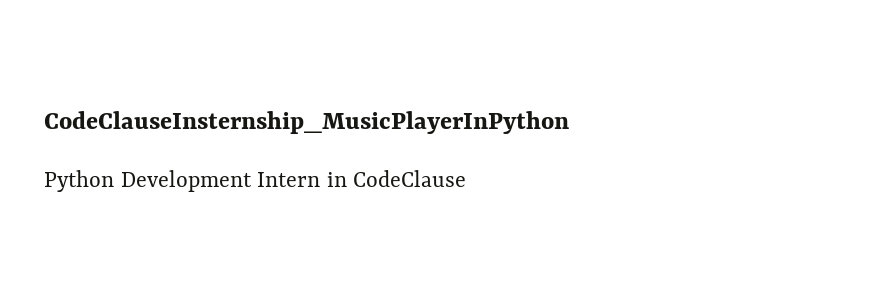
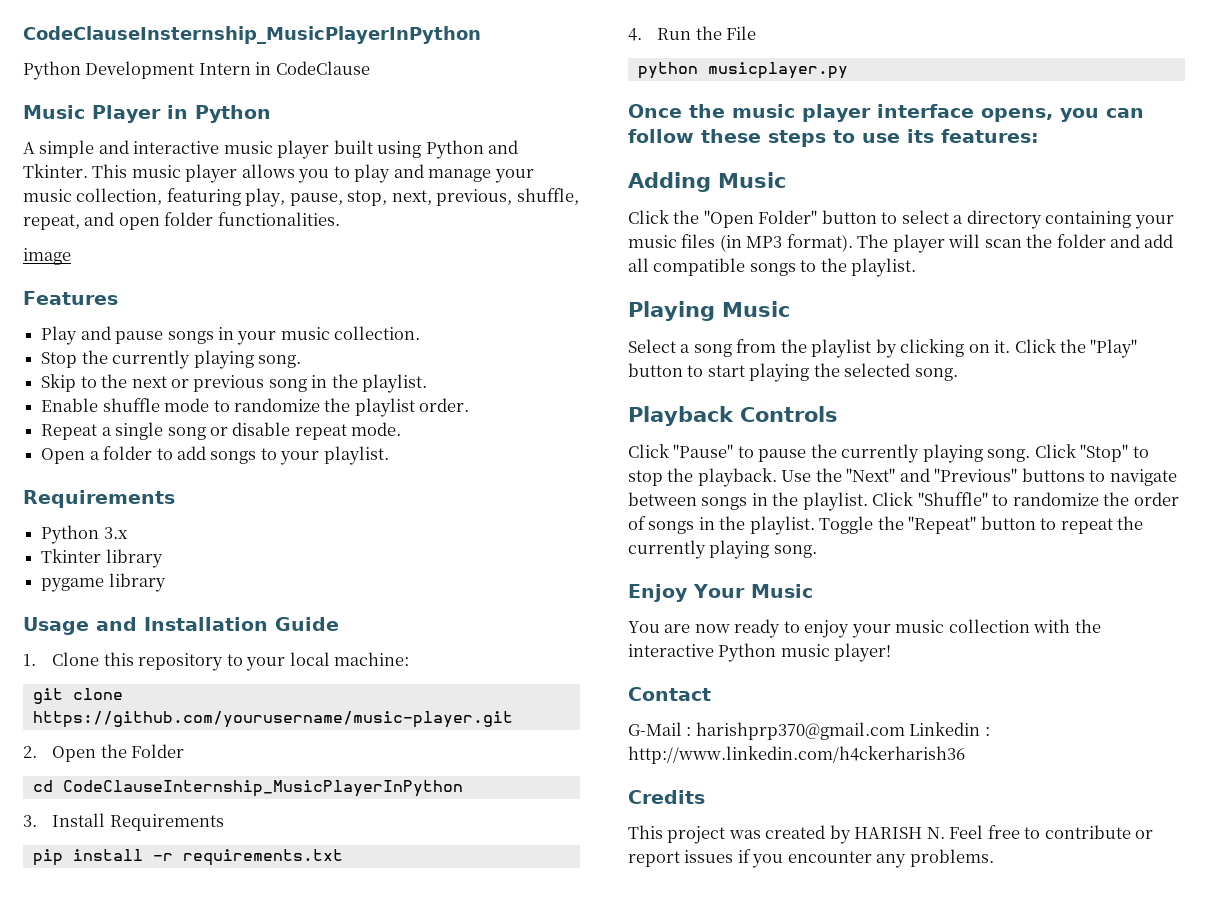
+ Music Player in Python
+ A simple and interactive music player built using Python and Tkinter. This music player allows you to play and manage your music collection, featuring play, pause, stop, next, previous, shuffle, repeat, and open folder functionalities.
+ image
+ Features
+ Play and pause songs in your music collection.
+ Stop the currently playing song.
+ Skip to the next or previous song in the playlist.
+ Enable shuffle mode to randomize the playlist order.
+ Repeat a single song or disable repeat mode.
+ Open a folder to add songs to your playlist.
+ Requirements
+ Python 3.x
+ Tkinter library
+ pygame library
+ Usage and Installation Guide
+ 1. Clone this repository to your local machine:
+ git clone https://github.com/yourusername/music-player.git
+ 2. Open the Folder
+ cd CodeClauseInternship_MusicPlayerInPython
+ 3. Install Requirements
+ pip install -r requirements.txt
+ 4. Run the File
+ python musicplayer.py
+ Once the music player interface opens, you can follow these steps to use its features:
+ Adding Music
+ Click the "Open Folder" button to select a directory containing your music files (in MP3 format). The player will scan the folder and add all compatible songs to the playlist.
+ Playing Music
+ Select a song from the playlist by clicking on it. Click the "Play" button to start playing the selected song.
+ Playback Controls
+ Click "Pause" to pause the currently playing song. Click "Stop" to stop the playback. Use the "Next" and "Previous" buttons to navigate between songs in the playlist. Click "Shuffle" to randomize the order of songs in the playlist. Toggle the "Repeat" button to repeat the currently playing song.
+ Enjoy Your Music
+ You are now ready to enjoy your music collection with the interactive Python music player!
+ Contact
+ G-Mail : harishprp370@gmail.com Linkedin : http://www.linkedin.com/h4ckerharish36
+ Credits
+ This project was created by HARISH N. Feel free to contribute or report issues if you encounter any problems.

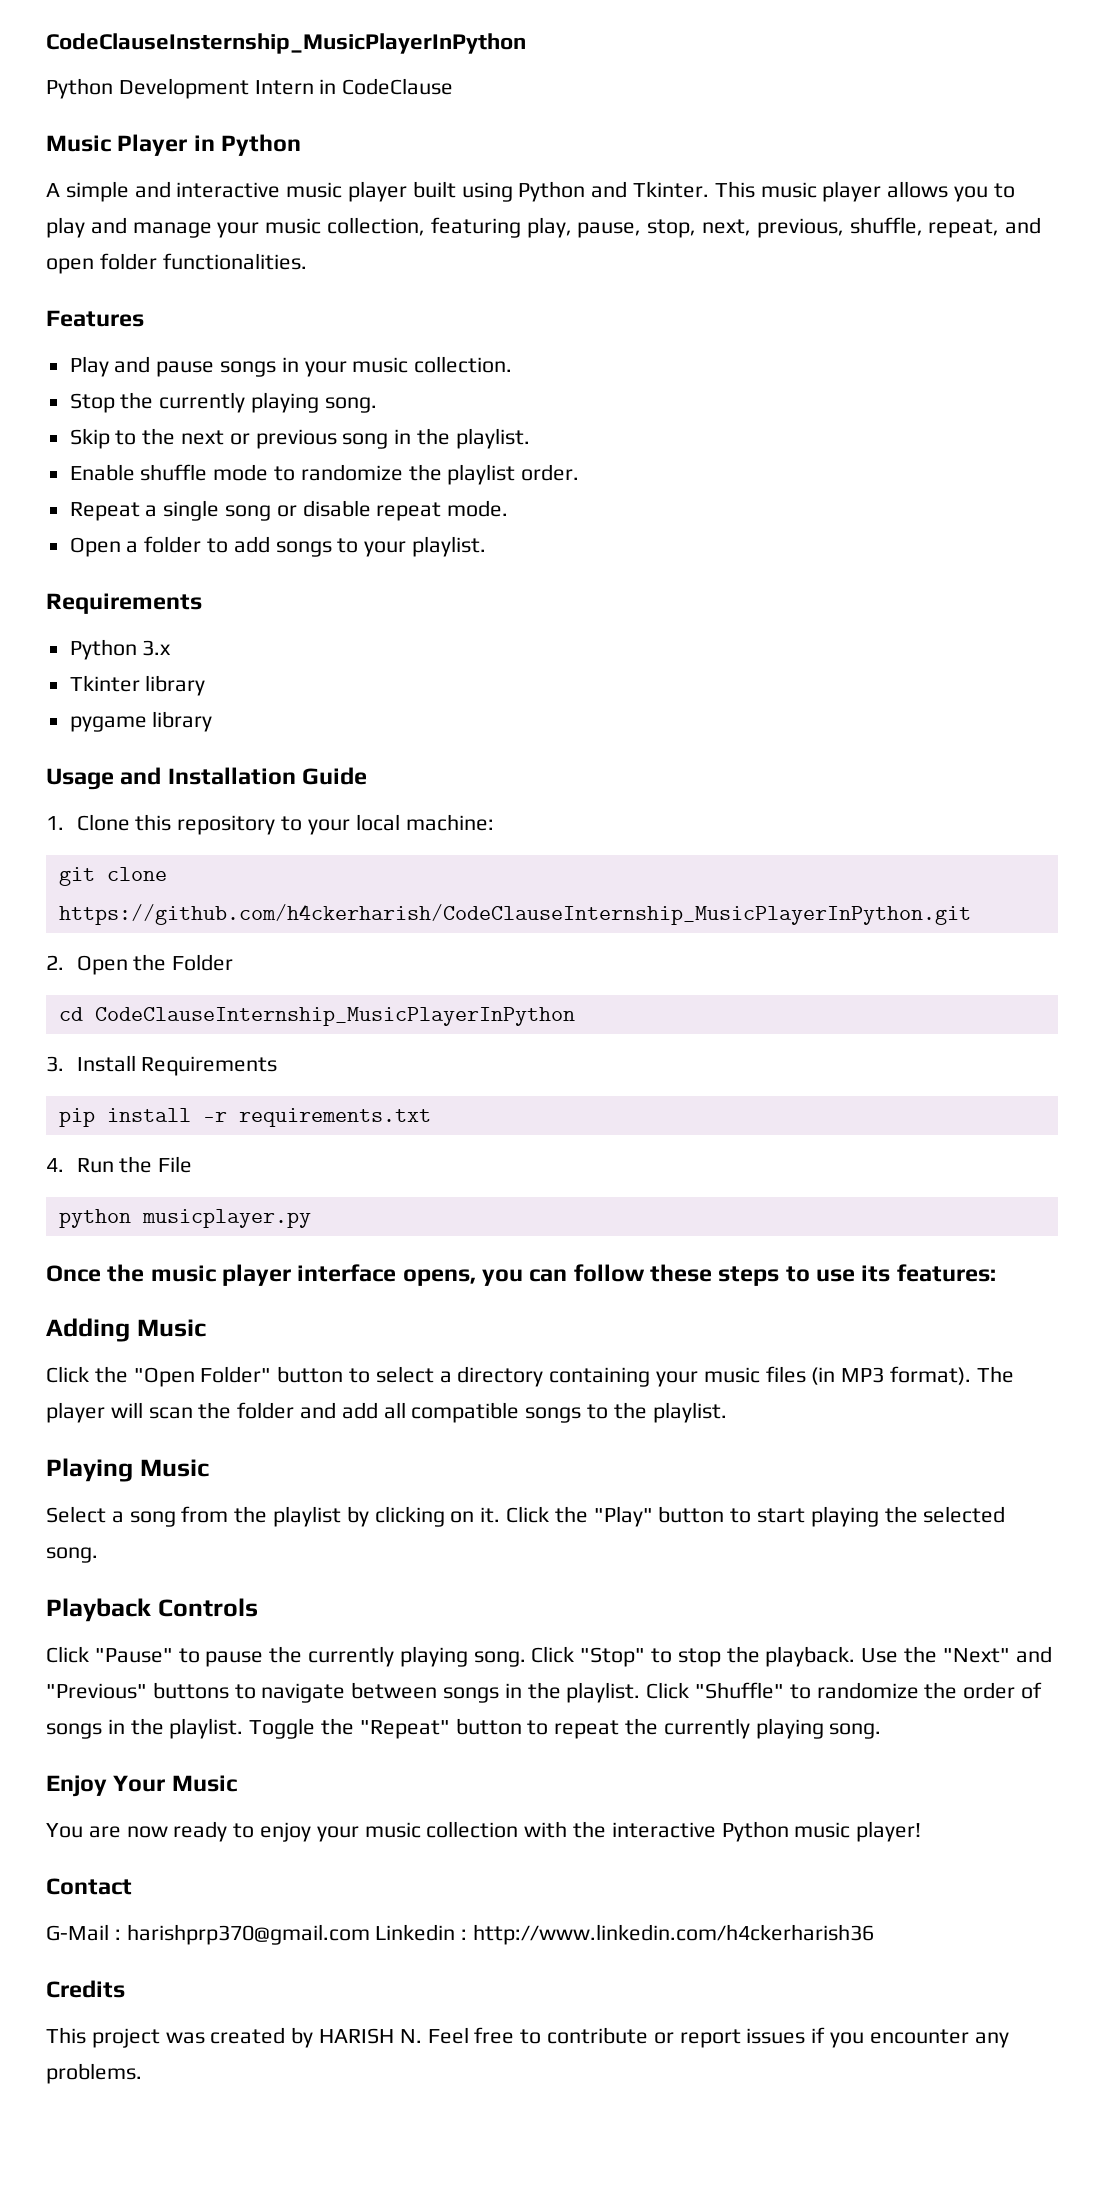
- image
- git clone https://github.com/yourusername/music-player.git
+ git clone https://github.com/h4ckerharish/CodeClauseInternship_MusicPlayerInPython.git

